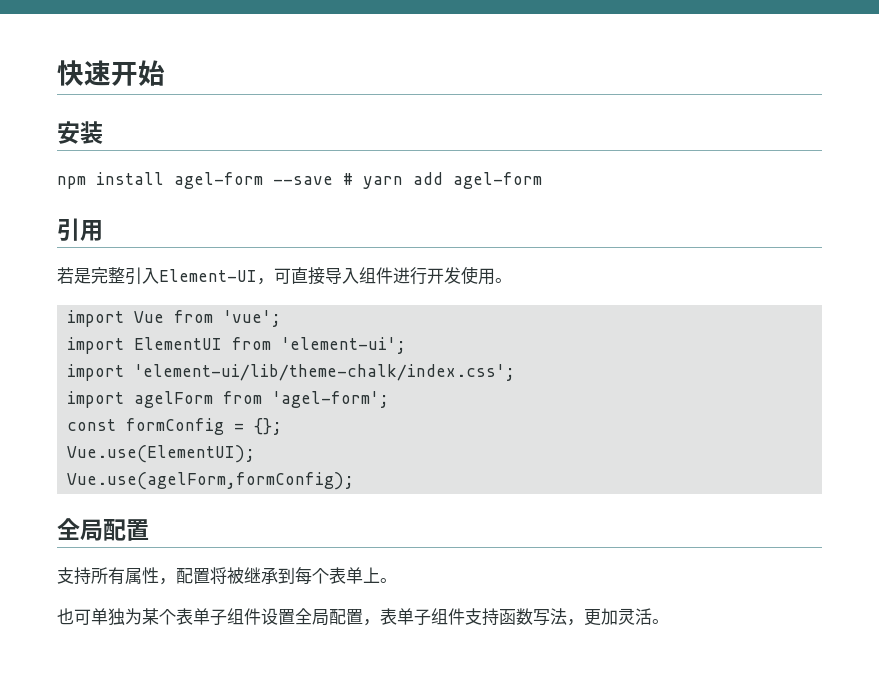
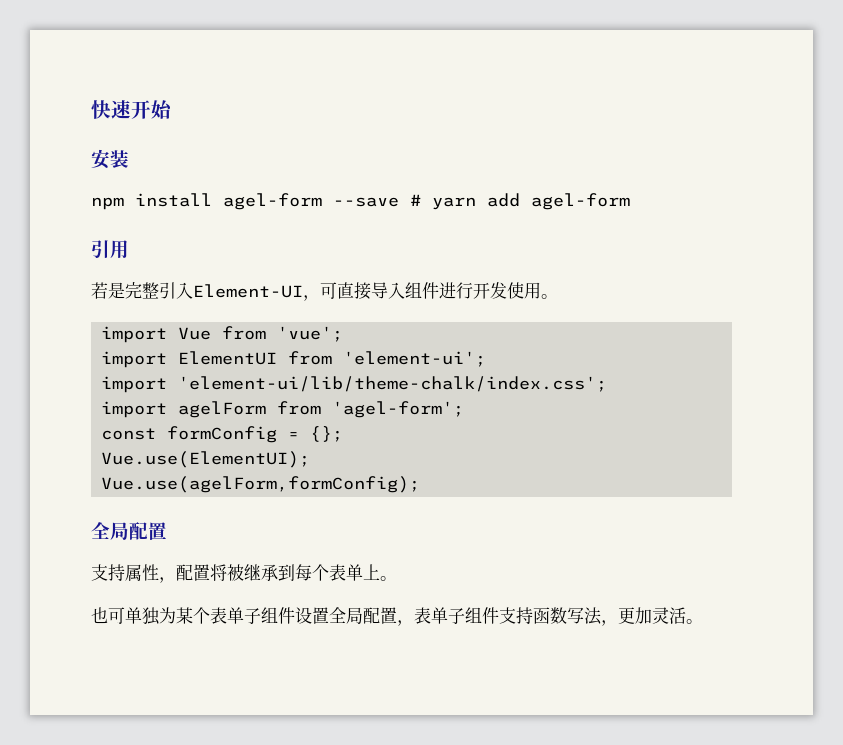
- 支持所有属性，配置将被继承到每个表单上。
+ 支持属性，配置将被继承到每个表单上。

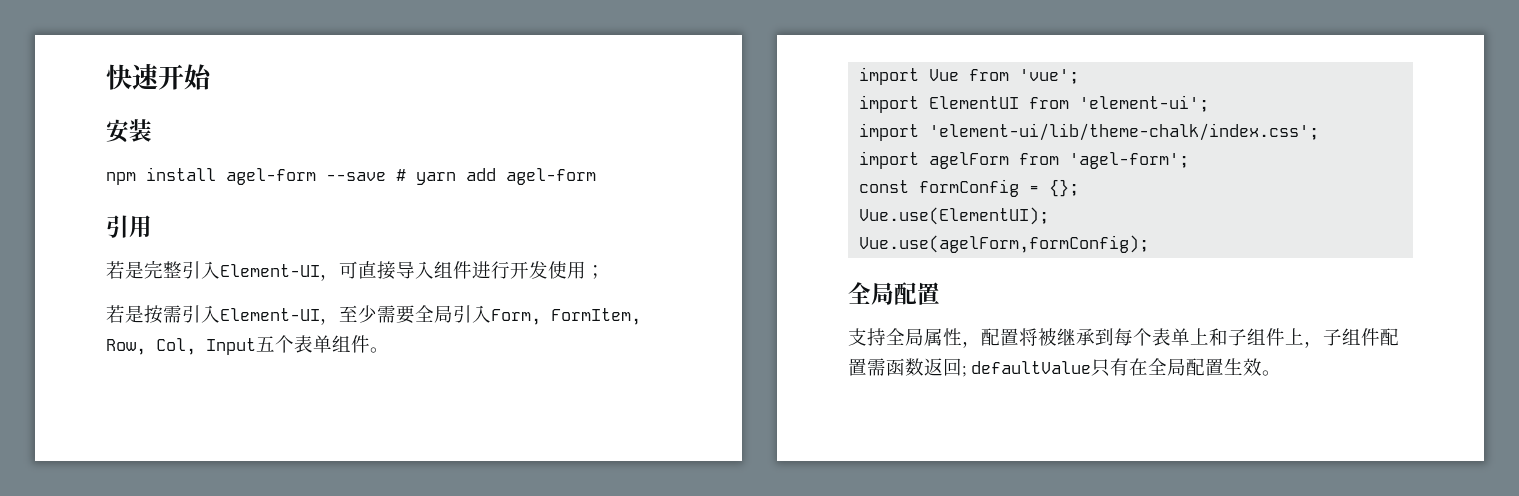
- 若是完整引入Element-UI，可直接导入组件进行开发使用。
+ 若是完整引入Element-UI，可直接导入组件进行开发使用；
+ 若是按需引入Element-UI，至少需要全局引入Form, FormItem, Row, Col, Input五个表单组件。
- 支持属性，配置将被继承到每个表单上。
- 也可单独为某个表单子组件设置全局配置，表单子组件支持函数写法，更加灵活。
+ 支持全局属性，配置将被继承到每个表单上和子组件上，子组件配置需函数返回; defaultValue只有在全局配置生效。

